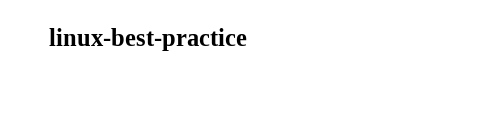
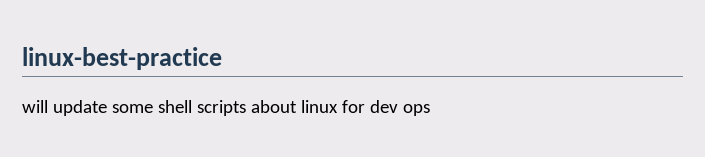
+ will update some shell scripts about linux for dev ops

